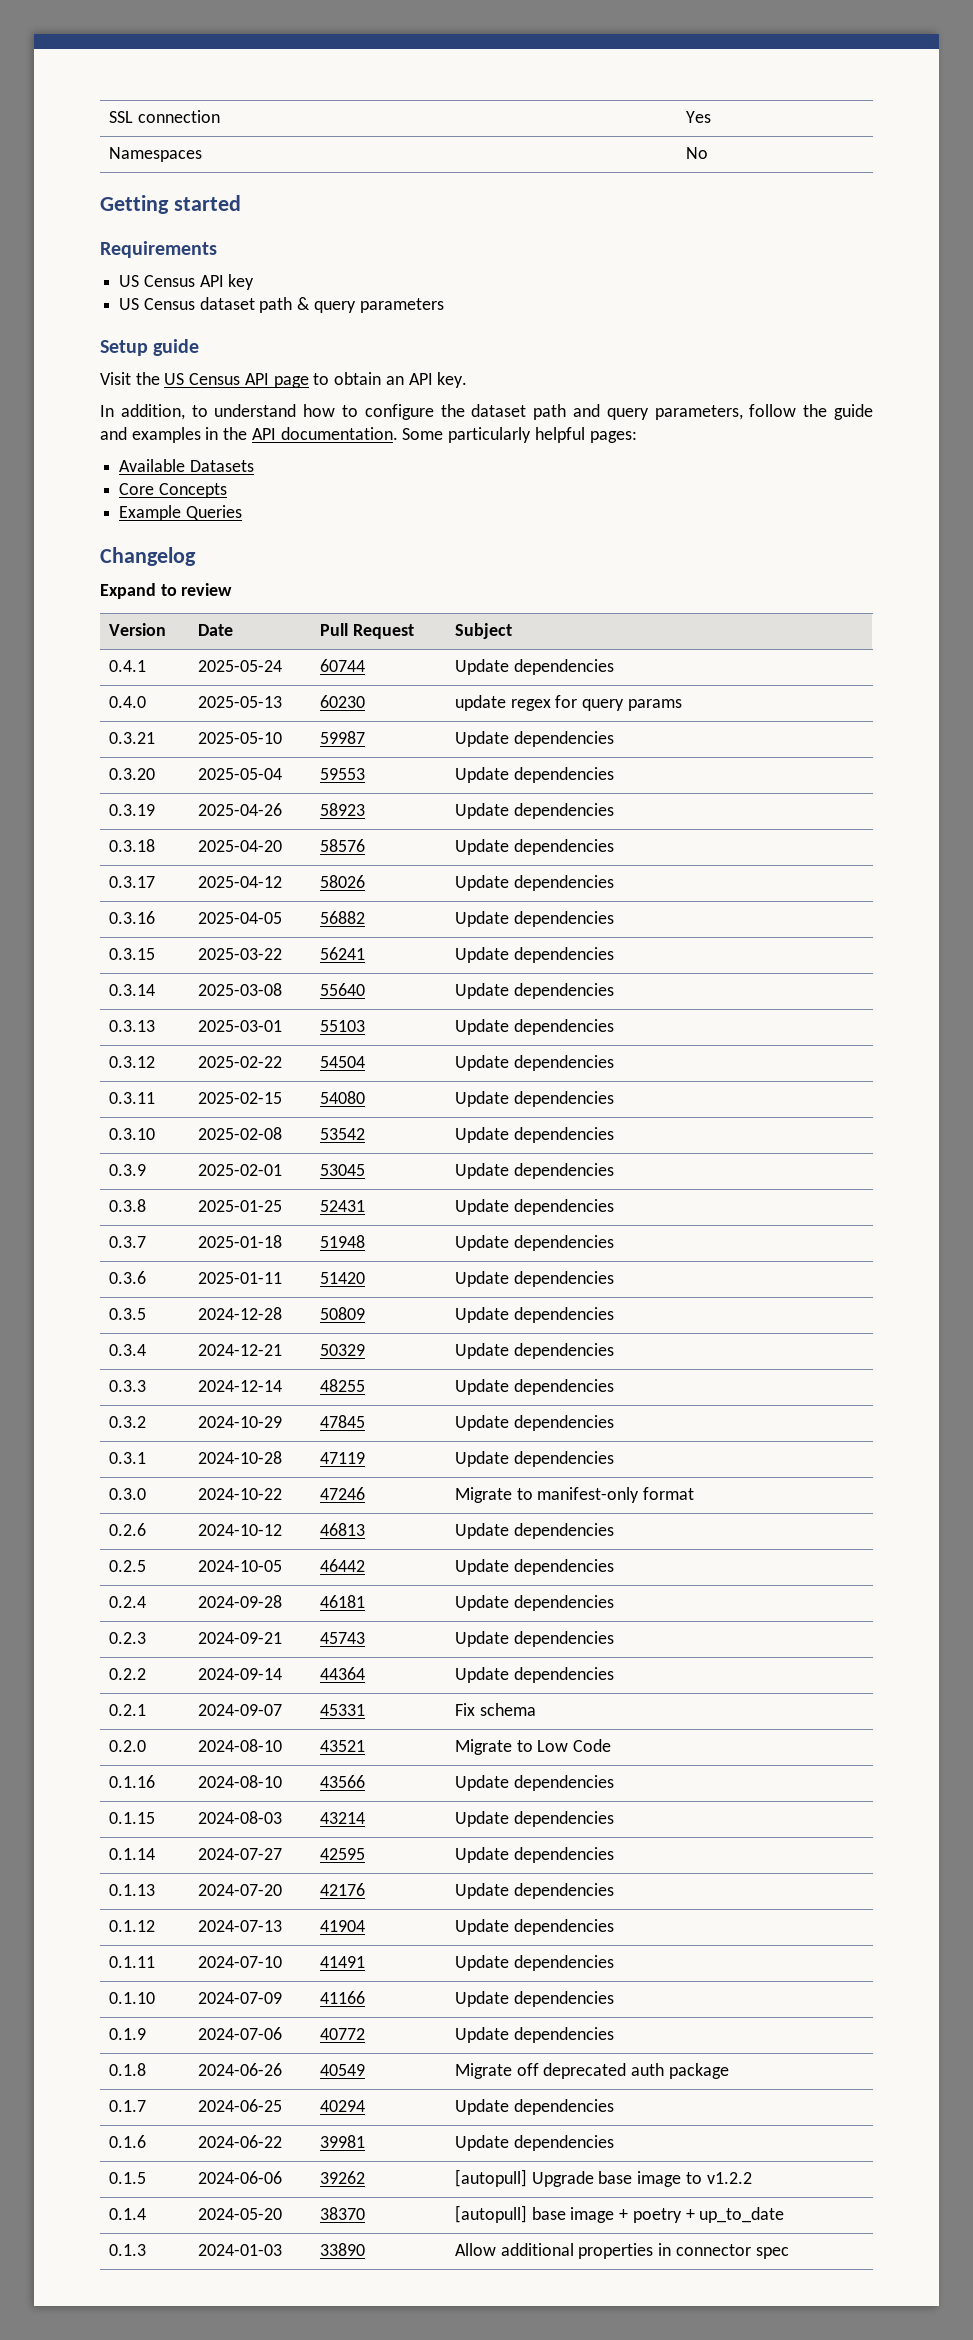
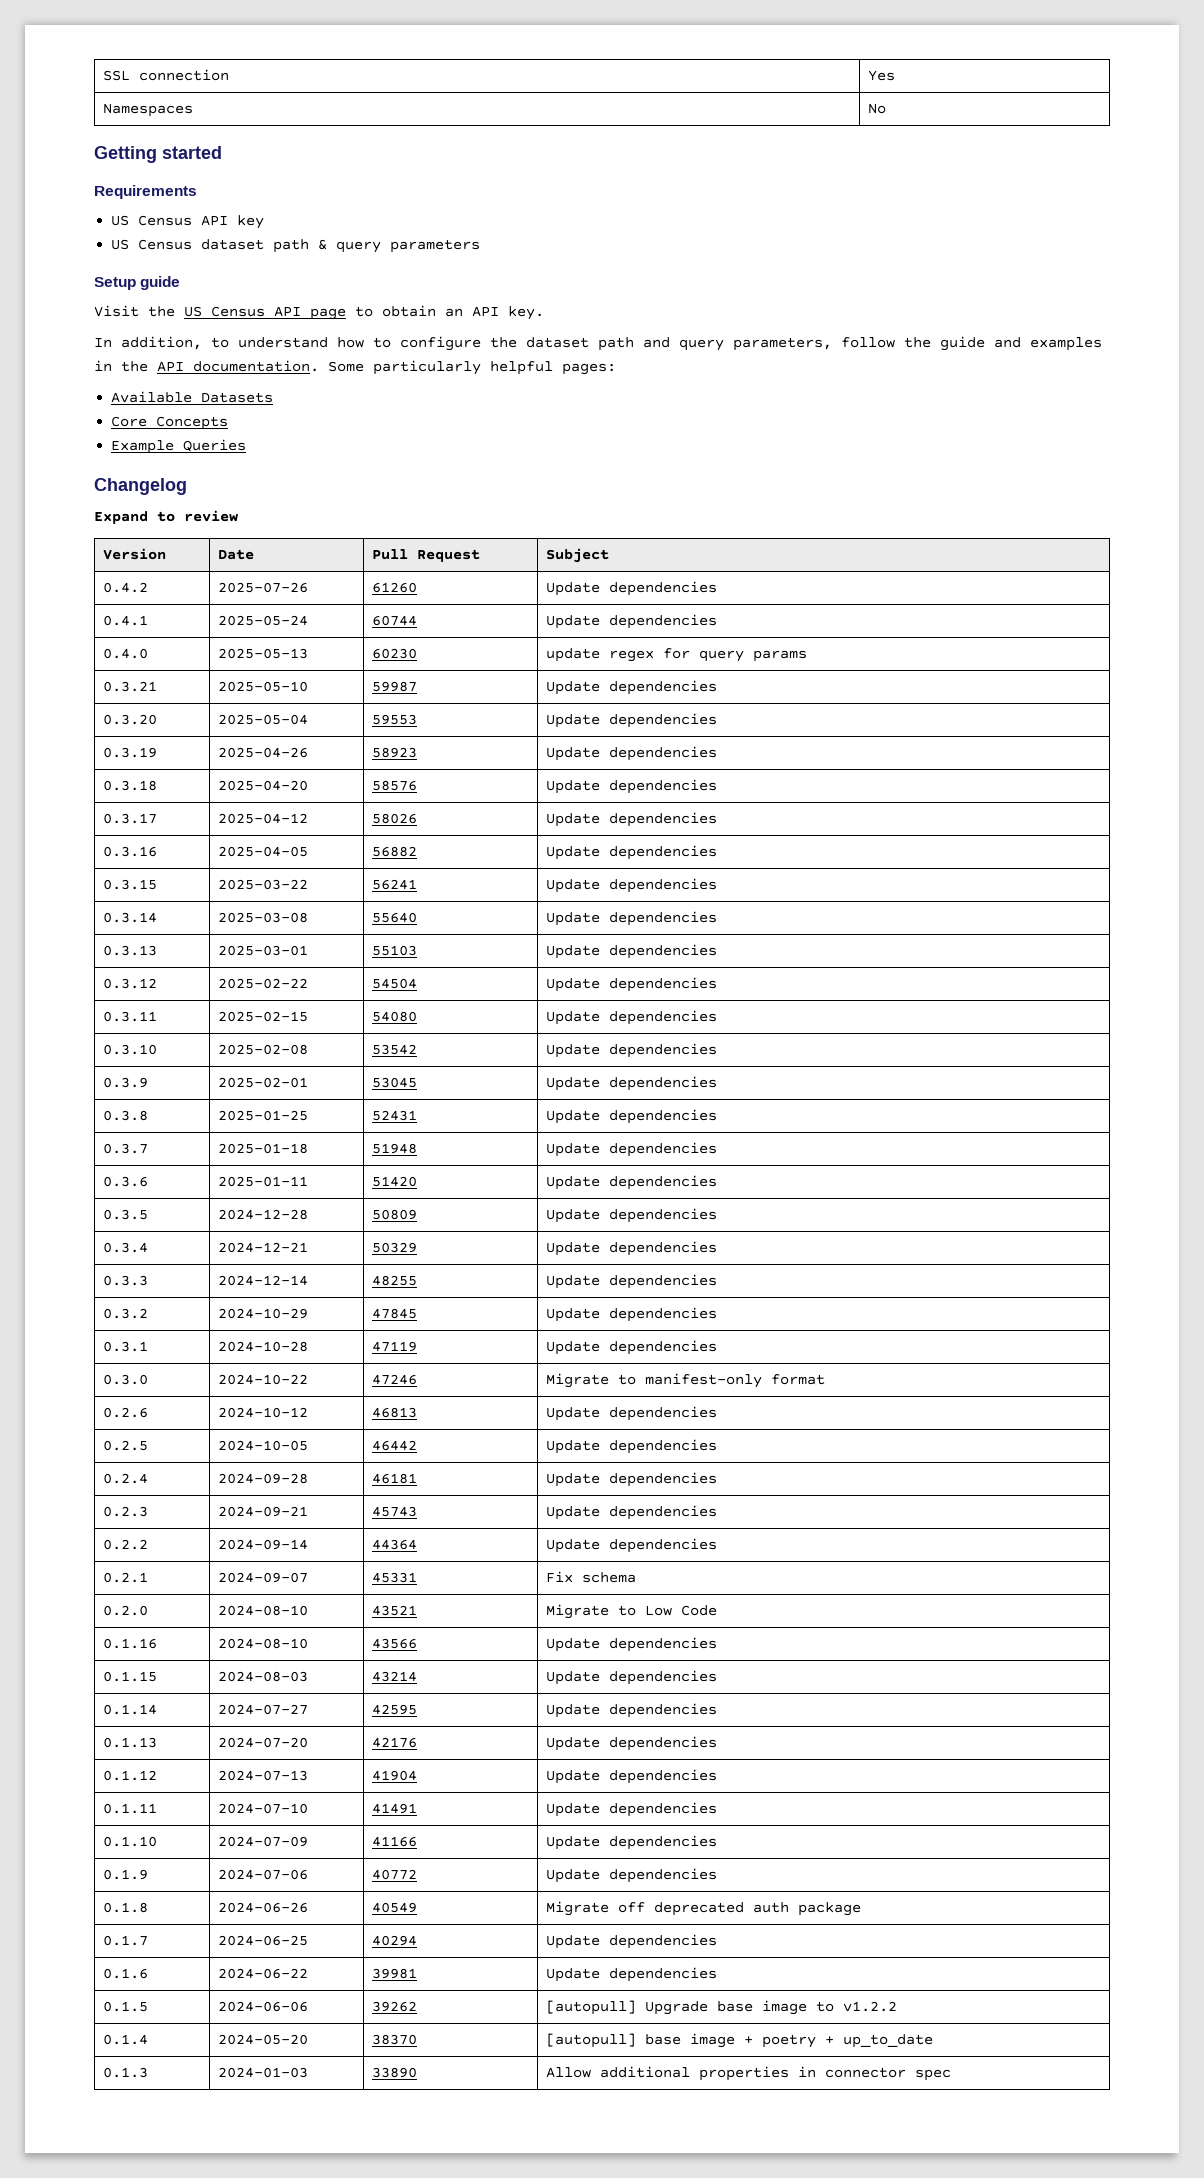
+ 0.4.2 | 2025-07-26 | 61260 | Update dependencies

